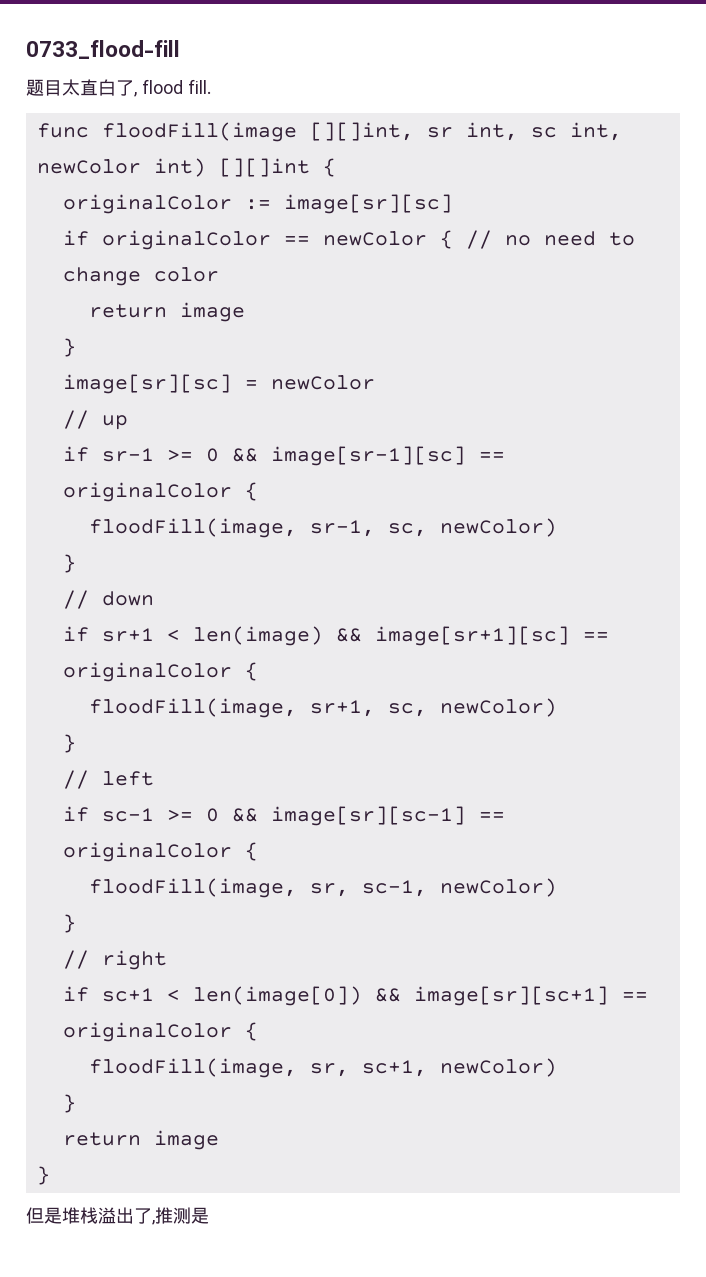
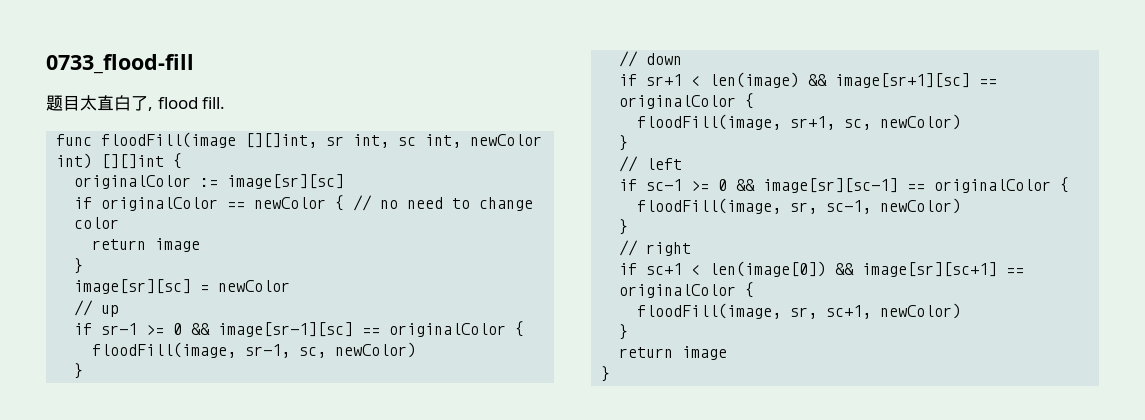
- 但是堆栈溢出了,推测是

